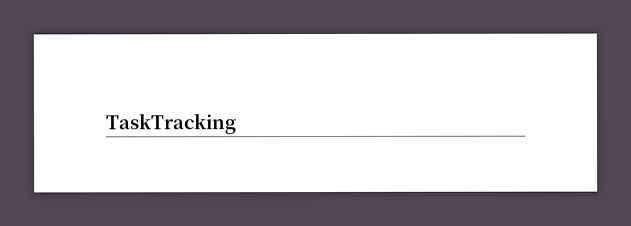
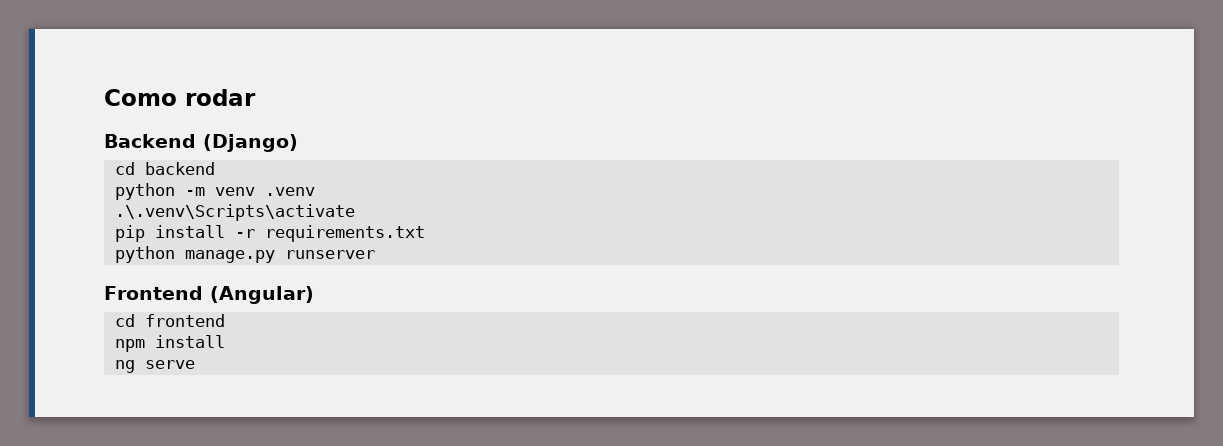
- TaskTracking
+ Como rodar
+ Backend (Django)
+ cd backend
+ python -m venv .venv
+ .\.venv\Scripts\activate
+ pip install -r requirements.txt
+ python manage.py runserver
+ Frontend (Angular)
+ cd frontend
+ npm install
+ ng serve

